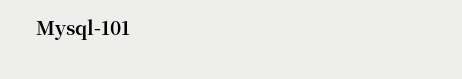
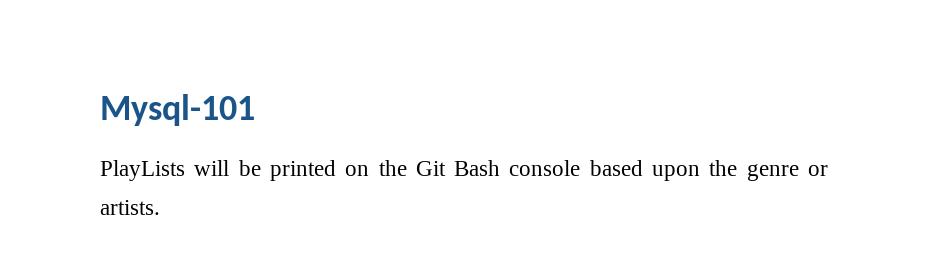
+ PlayLists will be printed on the Git Bash console based upon the genre or artists.

